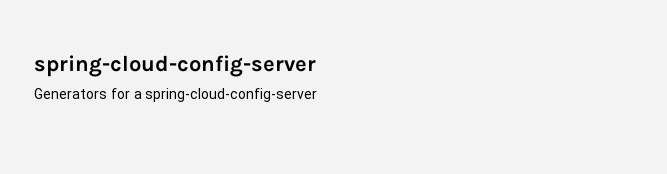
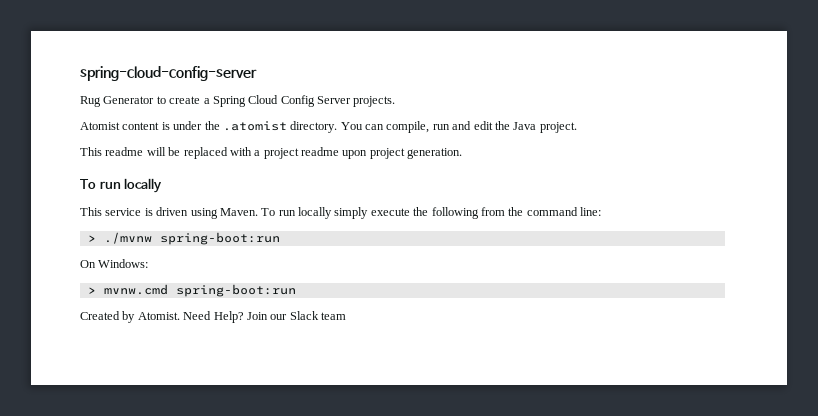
- Generators for a spring-cloud-config-server
+ Rug Generator to create a Spring Cloud Config Server projects.
+ Atomist content is under the .atomist directory. You can compile, run and edit the Java project.
+ This readme will be replaced with a project readme upon project generation.
+ To run locally
+ This service is driven using Maven. To run locally simply execute the following from the command line:
+ > ./mvnw spring-boot:run
+ On Windows:
+ > mvnw.cmd spring-boot:run
+ Created by Atomist. Need Help? Join our Slack team

